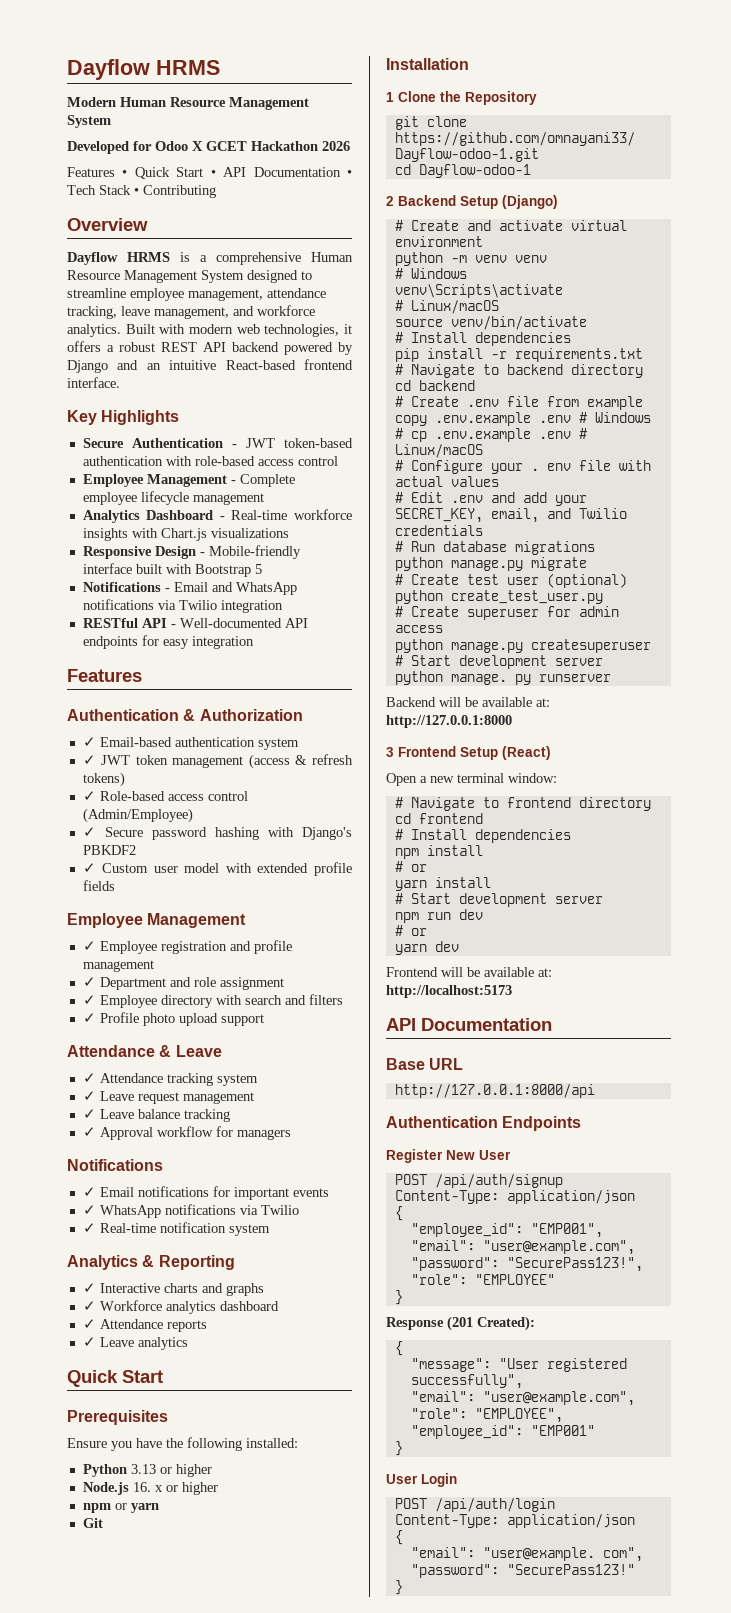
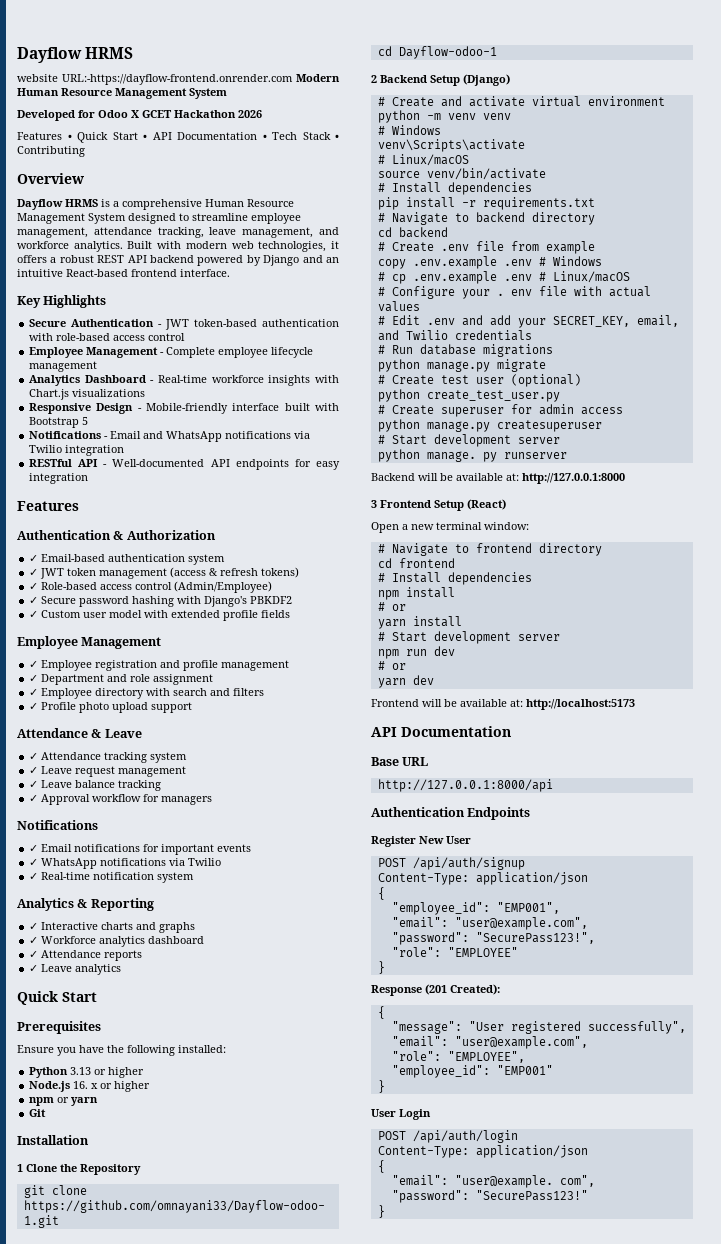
- Modern Human Resource Management System
+ website URL:-https://dayflow-frontend.onrender.com Modern Human Resource Management System

